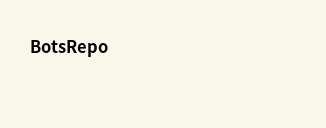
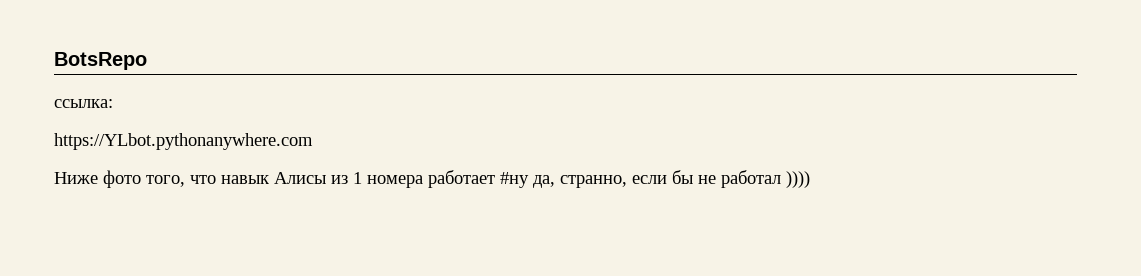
+ ссылка:
+ https://YLbot.pythonanywhere.com
+ Ниже фото того, что навык Алисы из 1 номера работает #ну да, странно, если бы не работал ))))

